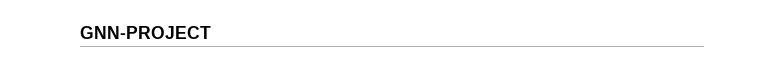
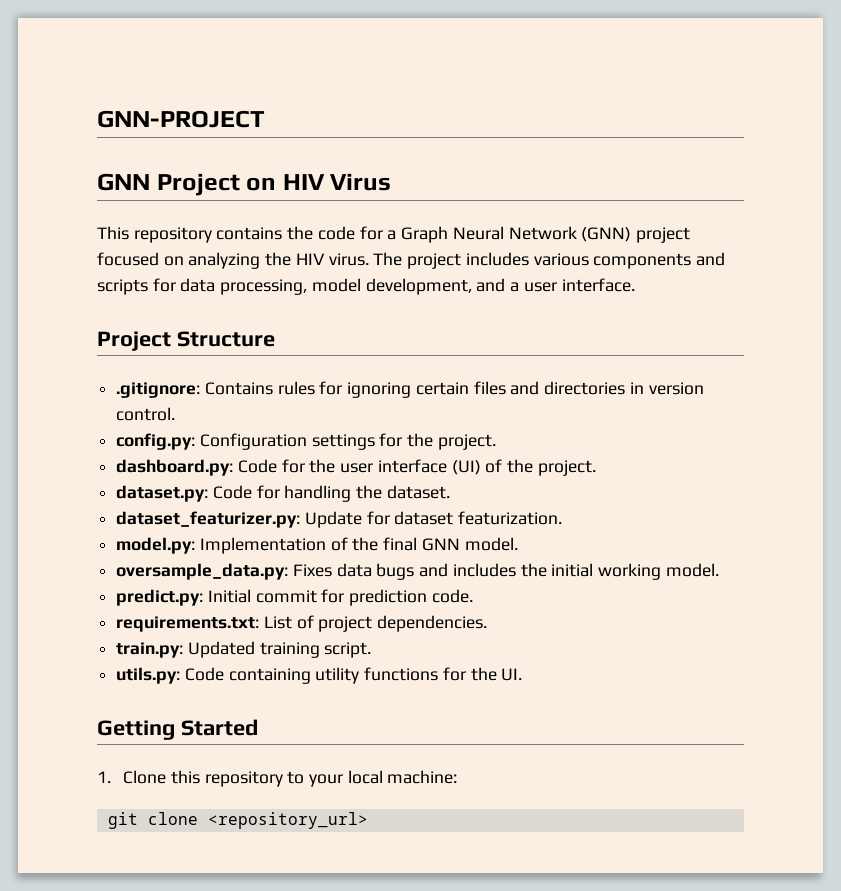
+ GNN Project on HIV Virus
+ This repository contains the code for a Graph Neural Network (GNN) project focused on analyzing the HIV virus. The project includes various components and scripts for data processing, model development, and a user interface.
+ Project Structure
+ .gitignore: Contains rules for ignoring certain files and directories in version control.
+ config.py: Configuration settings for the project.
+ dashboard.py: Code for the user interface (UI) of the project.
+ dataset.py: Code for handling the dataset.
+ dataset_featurizer.py: Update for dataset featurization.
+ model.py: Implementation of the final GNN model.
+ oversample_data.py: Fixes data bugs and includes the initial working model.
+ predict.py: Initial commit for prediction code.
+ requirements.txt: List of project dependencies.
+ train.py: Updated training script.
+ utils.py: Code containing utility functions for the UI.
+ Getting Started
+ 1. Clone this repository to your local machine:
+ git clone <repository_url>

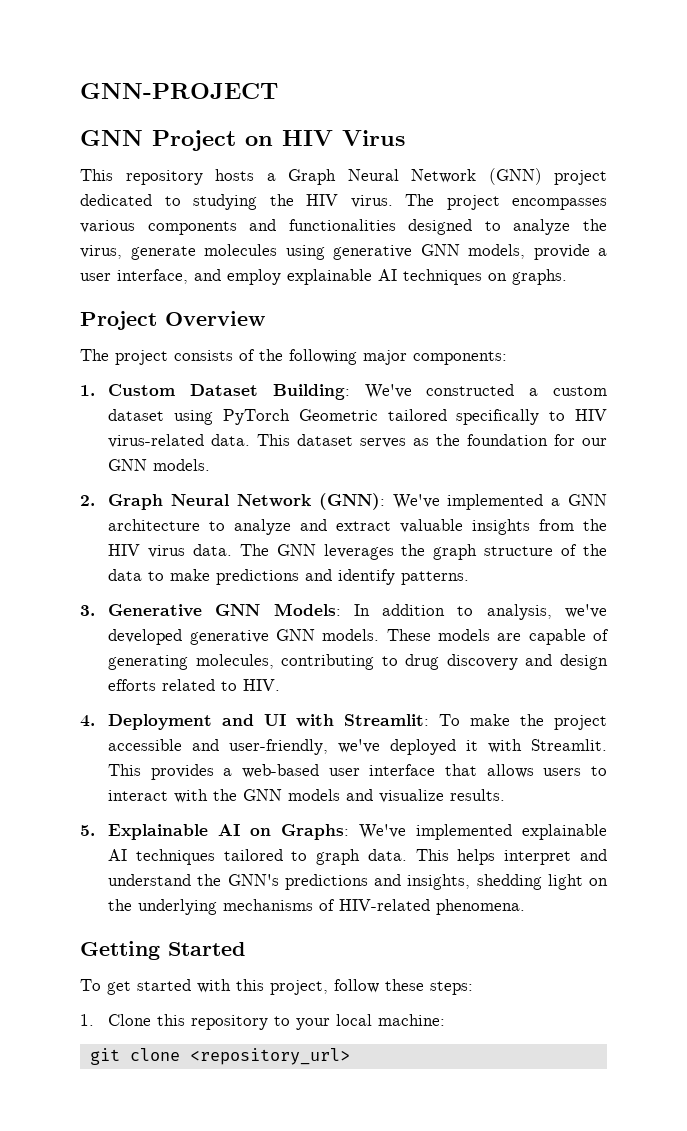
- This repository contains the code for a Graph Neural Network (GNN) project focused on analyzing the HIV virus.
+ This repository hosts a Graph Neural Network (GNN) project dedicated to studying the HIV virus.
- The project includes various components and scripts for data processing, model development, and a user interface.
- Project Structure
- .gitignore: Contains rules for ignoring certain files and directories in version control.
- config.py: Configuration settings for the project.
- dashboard.py: Code for the user interface (UI) of the project.
- dataset.py: Code for handling the dataset.
- dataset_featurizer.py: Update for dataset featurization.
- model.py: Implementation of the final GNN model.
- oversample_data.py: Fixes data bugs and includes the initial working model.
- predict.py: Initial commit for prediction code.
- requirements.txt: List of project dependencies.
- train.py: Updated training script.
- utils.py: Code containing utility functions for the UI.
+ The project encompasses various components and functionalities designed to analyze the virus, generate molecules using generative GNN models, provide a user interface, and employ explainable AI techniques on graphs.
+ Project Overview
+ The project consists of the following major components:
+ 1. Custom Dataset Building: We've constructed a custom dataset using PyTorch Geometric tailored specifically to HIV virus-related data. This dataset serves as the foundation for our GNN models.
+ 2. Graph Neural Network (GNN): We've implemented a GNN architecture to analyze and extract valuable insights from the HIV virus data. The GNN leverages the graph structure of the data to make predictions and identify patterns.
+ 3. Generative GNN Models: In addition to analysis, we've developed generative GNN models. These models are capable of generating molecules, contributing to drug discovery and design efforts related to HIV.
+ 4. Deployment and UI with Streamlit: To make the project accessible and user-friendly, we've deployed it with Streamlit. This provides a web-based user interface that allows users to interact with the GNN models and visualize results.
+ 5. Explainable AI on Graphs: We've implemented explainable AI techniques tailored to graph data. This helps interpret and understand the GNN's predictions and insights, shedding light on the underlying mechanisms of HIV-related phenomena.
  Getting Started
+ To get started with this project, follow these steps:

